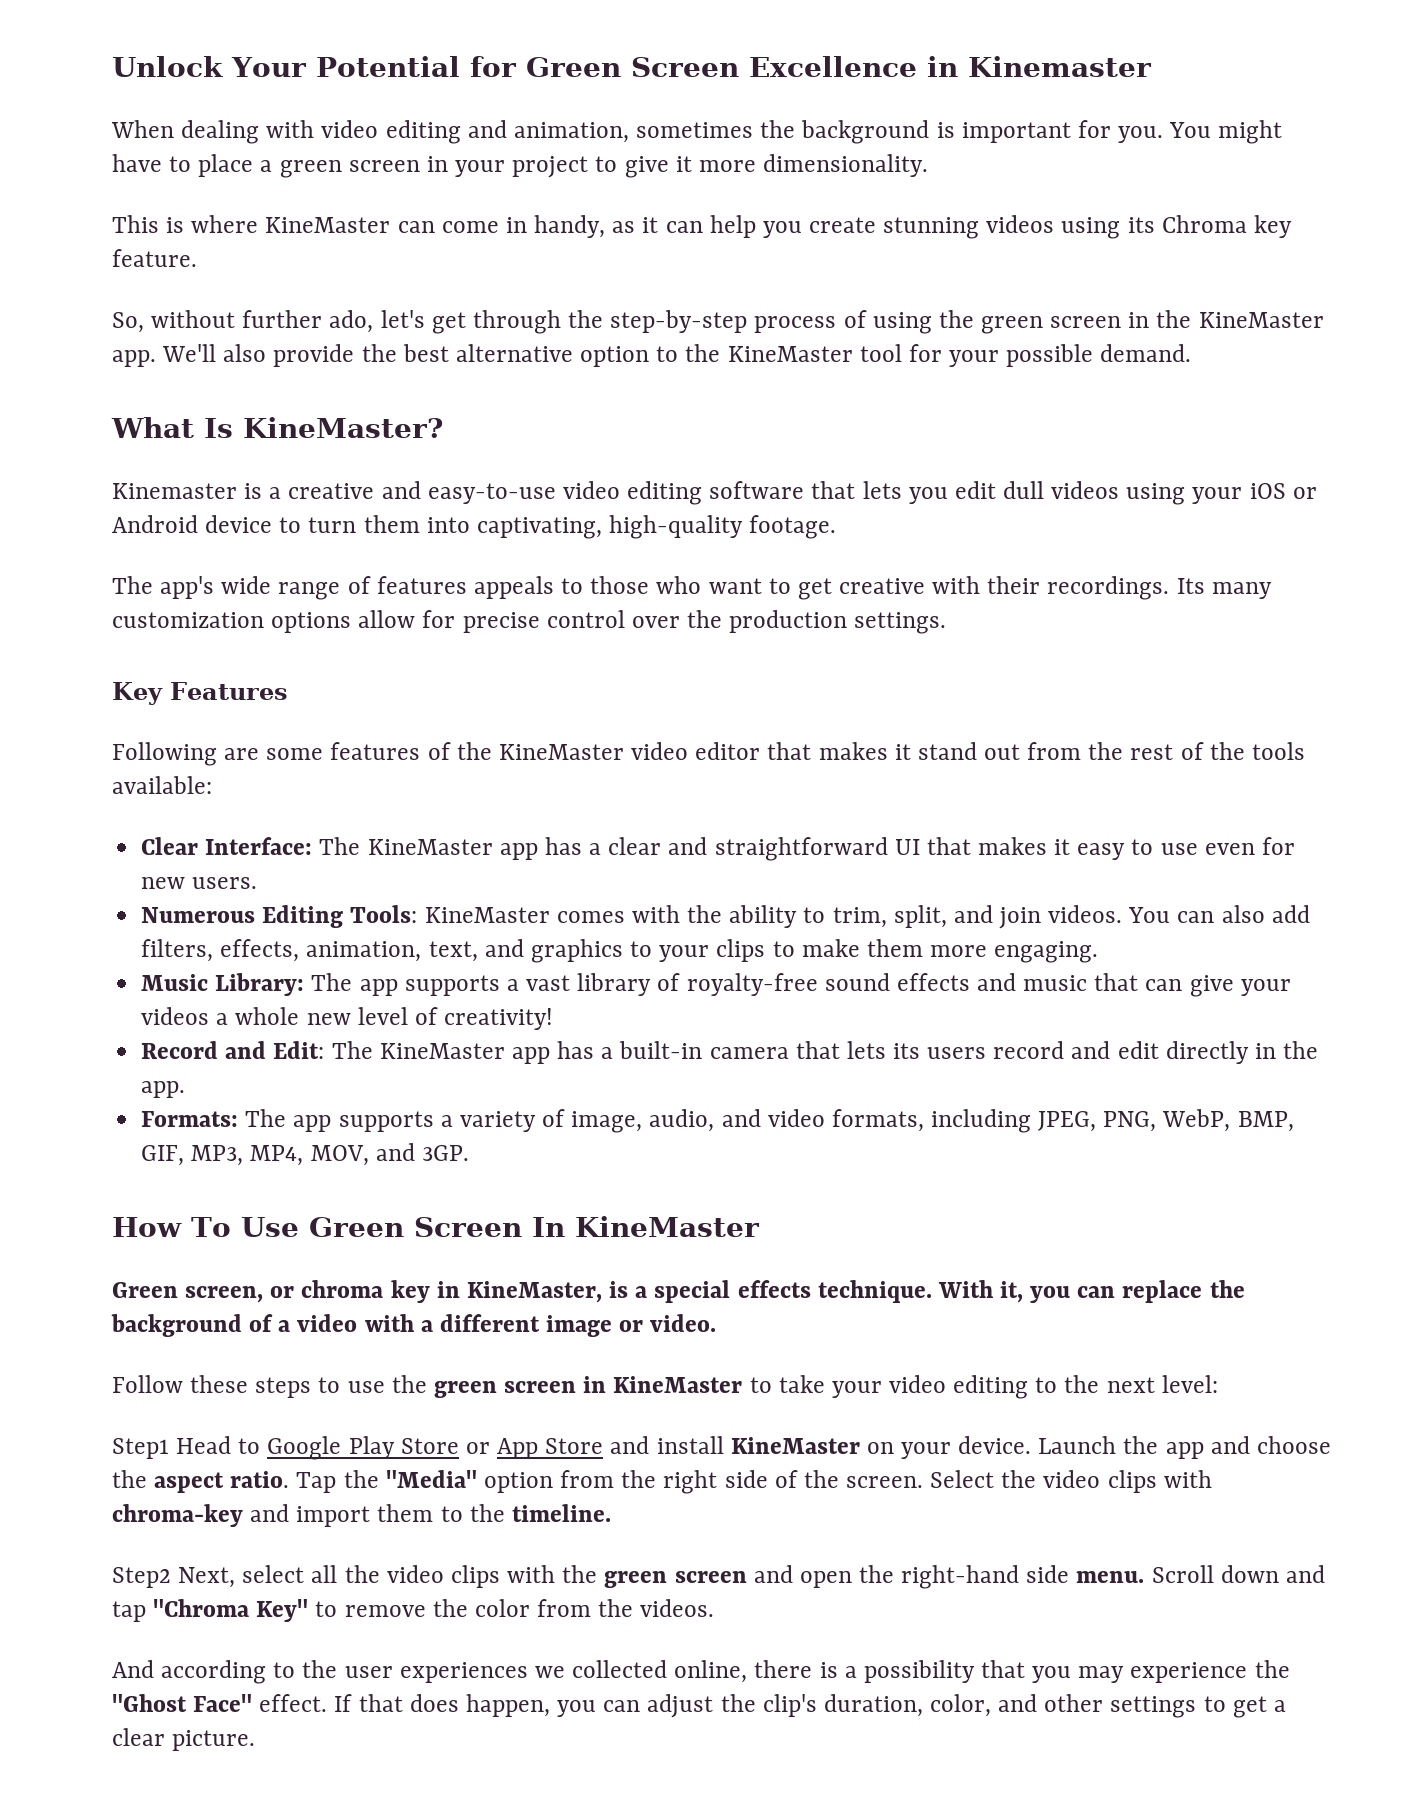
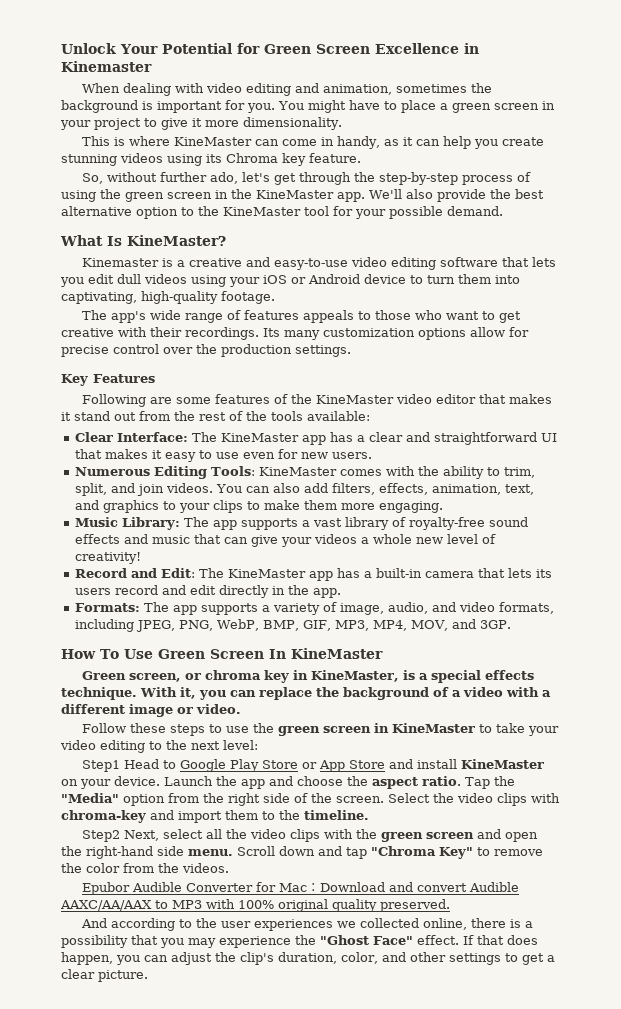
+ Epubor Audible Converter for Mac：Download and convert Audible AAXC/AA/AAX to MP3 with 100% original quality preserved.

